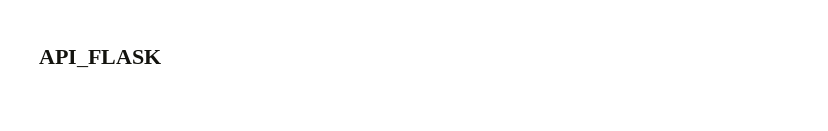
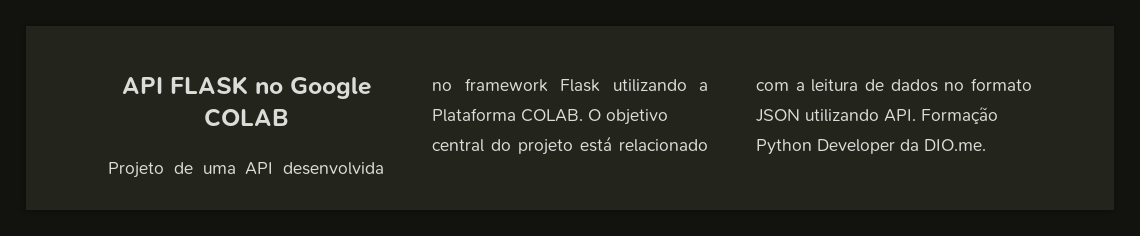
- API_FLASK
+ API FLASK no Google COLAB
+ Projeto de uma API desenvolvida no framework Flask utilizando a Plataforma COLAB. O objetivo central do projeto está relacionado com a leitura de dados no formato JSON utilizando API. Formação Python Developer da DIO.me.

